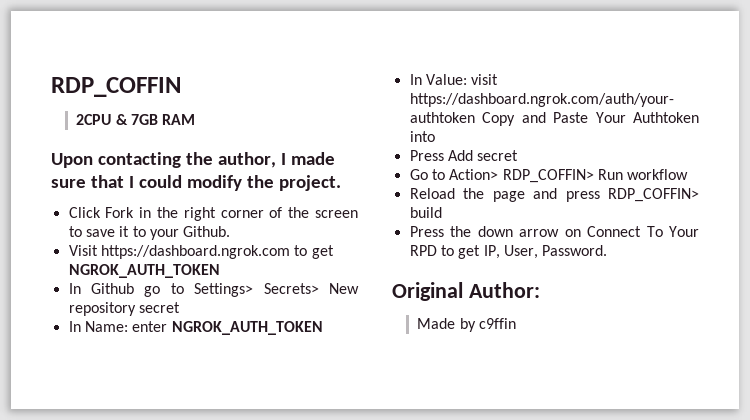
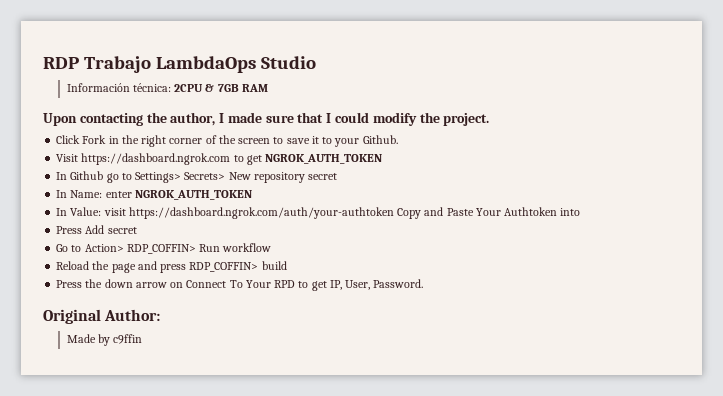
- RDP_COFFIN
- 2CPU & 7GB RAM
+ RDP Trabajo LambdaOps Studio
+ Información técnica: 2CPU & 7GB RAM

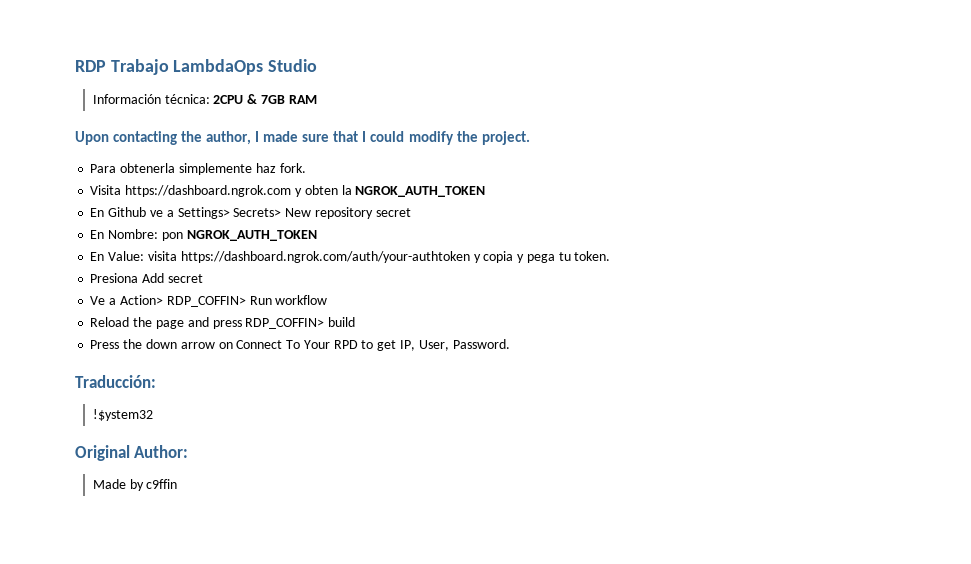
- Click Fork in the right corner of the screen to save it to your Github.
- Visit https://dashboard.ngrok.com to get NGROK_AUTH_TOKEN
- In Github go to Settings> Secrets> New repository secret
+ Para obtenerla simplemente haz fork.
+ Visita https://dashboard.ngrok.com y obten la NGROK_AUTH_TOKEN
+ En Github ve a Settings> Secrets> New repository secret
- In Name: enter NGROK_AUTH_TOKEN
- In Value: visit https://dashboard.ngrok.com/auth/your-authtoken Copy and Paste Your Authtoken into
- Press Add secret
+ En Nombre: pon NGROK_AUTH_TOKEN
+ En Value: visita https://dashboard.ngrok.com/auth/your-authtoken y copia y pega tu token.
+ Presiona Add secret
- Go to Action> RDP_COFFIN> Run workflow
+ Ve a Action> RDP_COFFIN> Run workflow
+ Traducción:
+ !$ystem32

